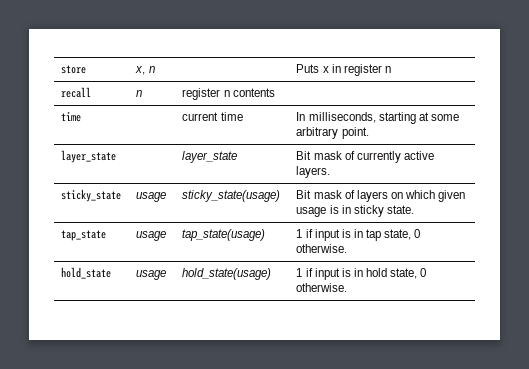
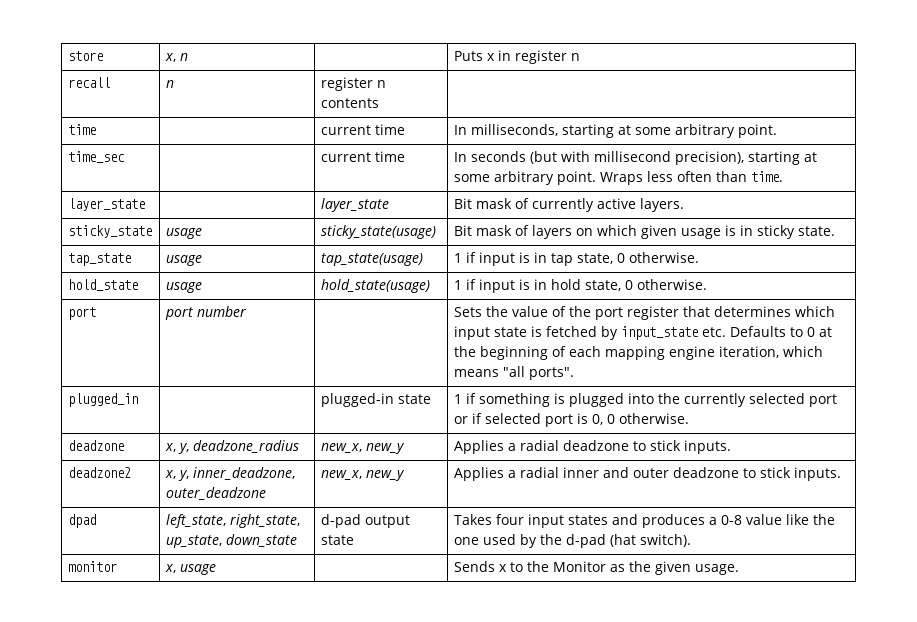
+ time_sec | | current time | In seconds (but with millisecond precision), starting at some arbitrary point. Wraps less often than time.
+ port | port number | | Sets the value of the port register that determines which input state is fetched by input_state etc. Defaults to 0 at the beginning of each mapping engine iteration, which means "all ports".
+ plugged_in | | plugged-in state | 1 if something is plugged into the currently selected port or if selected port is 0, 0 otherwise.
+ deadzone | x, y, deadzone_radius | new_x, new_y | Applies a radial deadzone to stick inputs.
+ deadzone2 | x, y, inner_deadzone, outer_deadzone | new_x, new_y | Applies a radial inner and outer deadzone to stick inputs.
+ dpad | left_state, right_state, up_state, down_state | d-pad output state | Takes four input states and produces a 0-8 value like the one used by the d-pad (hat switch).
+ monitor | x, usage | | Sends x to the Monitor as the given usage.

